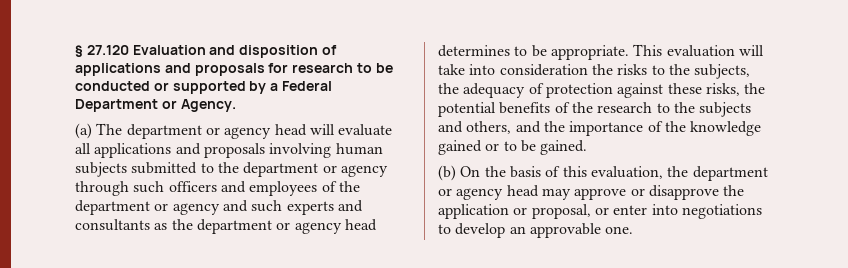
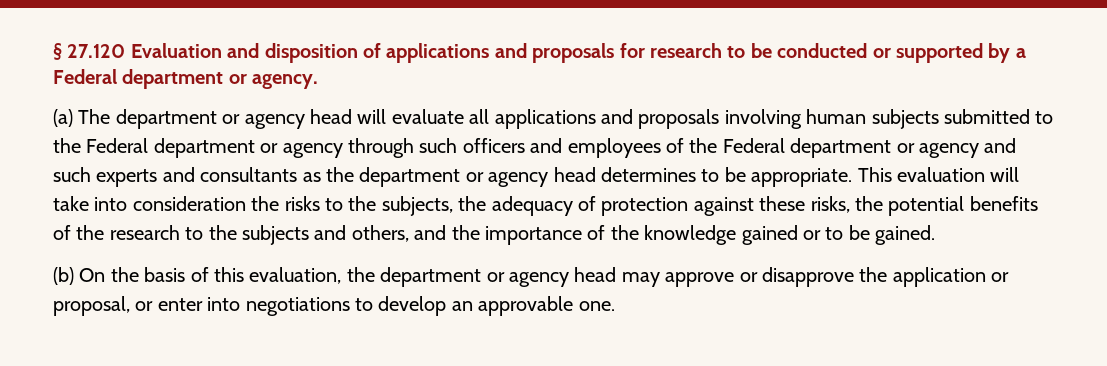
- § 27.120 Evaluation and disposition of applications and proposals for research to be conducted or supported by a Federal Department or Agency.
+ § 27.120 Evaluation and disposition of applications and proposals for research to be conducted or supported by a Federal department or agency.
- (a) The department or agency head will evaluate all applications and proposals involving human subjects submitted to the department or agency through such officers and employees of the department or agency and such experts and consultants as the department or agency head determines to be appropriate.
+ (a) The department or agency head will evaluate all applications and proposals involving human subjects submitted to the Federal department or agency through such officers and employees of the Federal department or agency and such experts and consultants as the department or agency head determines to be appropriate.

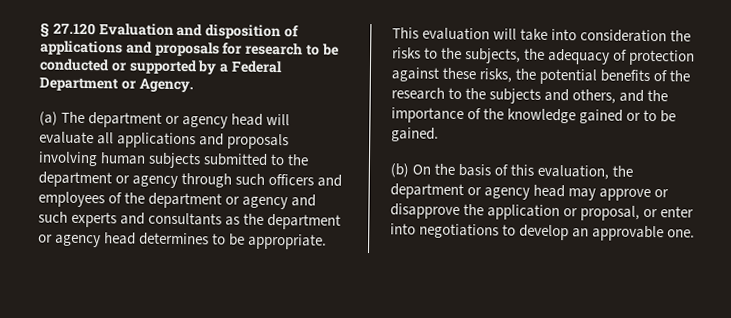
- § 27.120 Evaluation and disposition of applications and proposals for research to be conducted or supported by a Federal department or agency.
+ § 27.120 Evaluation and disposition of applications and proposals for research to be conducted or supported by a Federal Department or Agency.
- (a) The department or agency head will evaluate all applications and proposals involving human subjects submitted to the Federal department or agency through such officers and employees of the Federal department or agency and such experts and consultants as the department or agency head determines to be appropriate.
+ (a) The department or agency head will evaluate all applications and proposals involving human subjects submitted to the department or agency through such officers and employees of the department or agency and such experts and consultants as the department or agency head determines to be appropriate.

